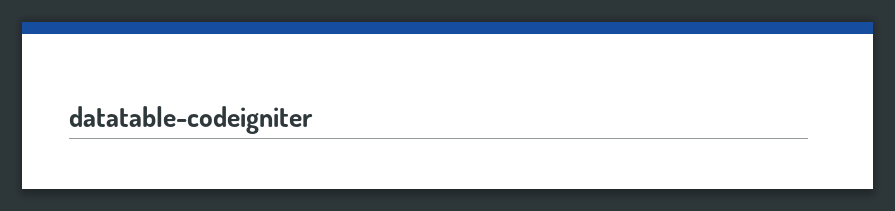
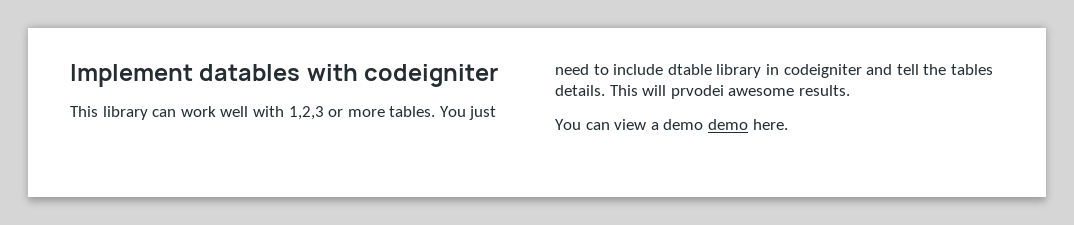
- datatable-codeigniter
+ Implement datables with codeigniter
+ This library can work well with 1,2,3 or more tables. You just need to include dtable library in codeigniter and tell the tables details. This will prvodei awesome results.
+ You can view a demo demo here.

